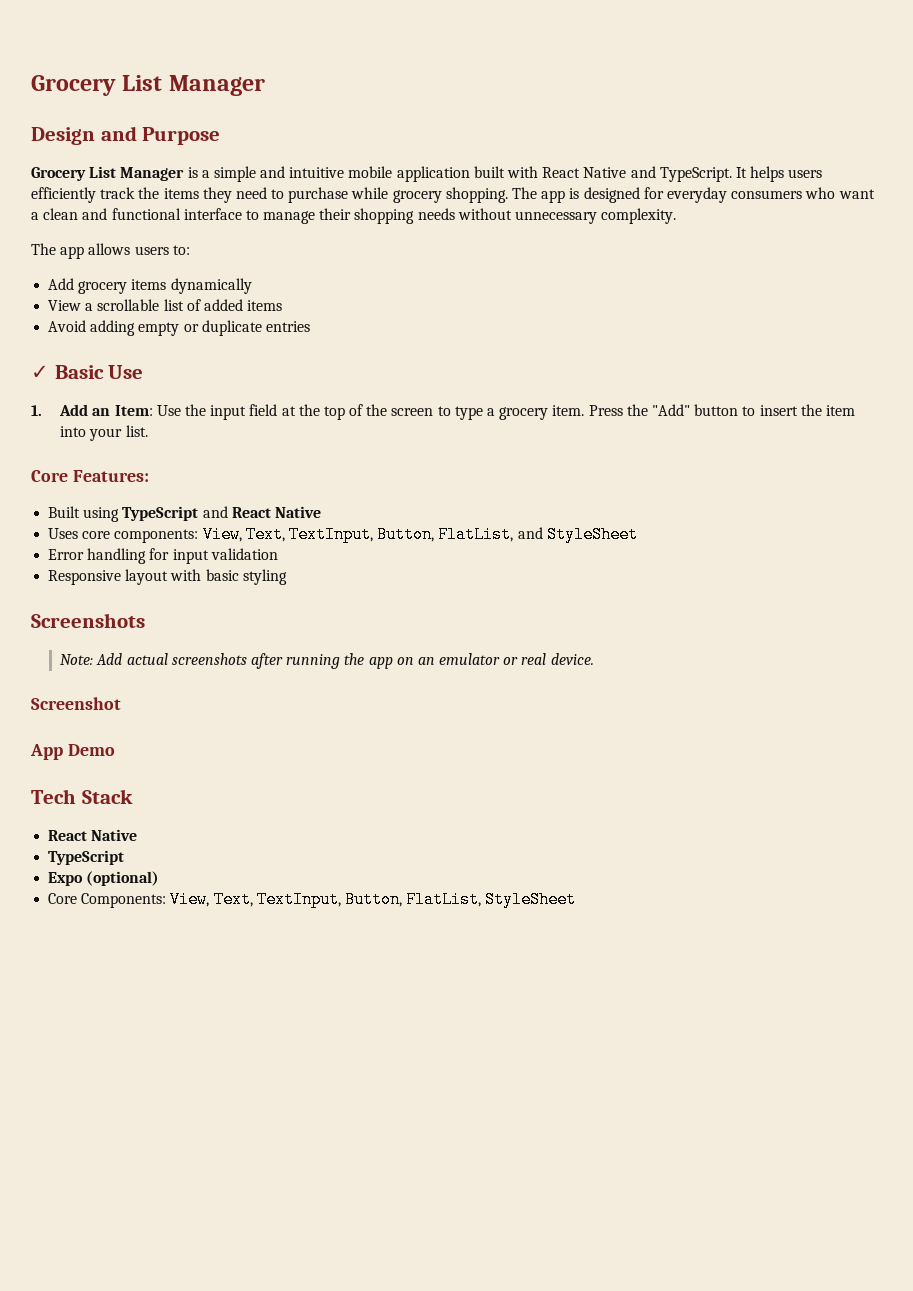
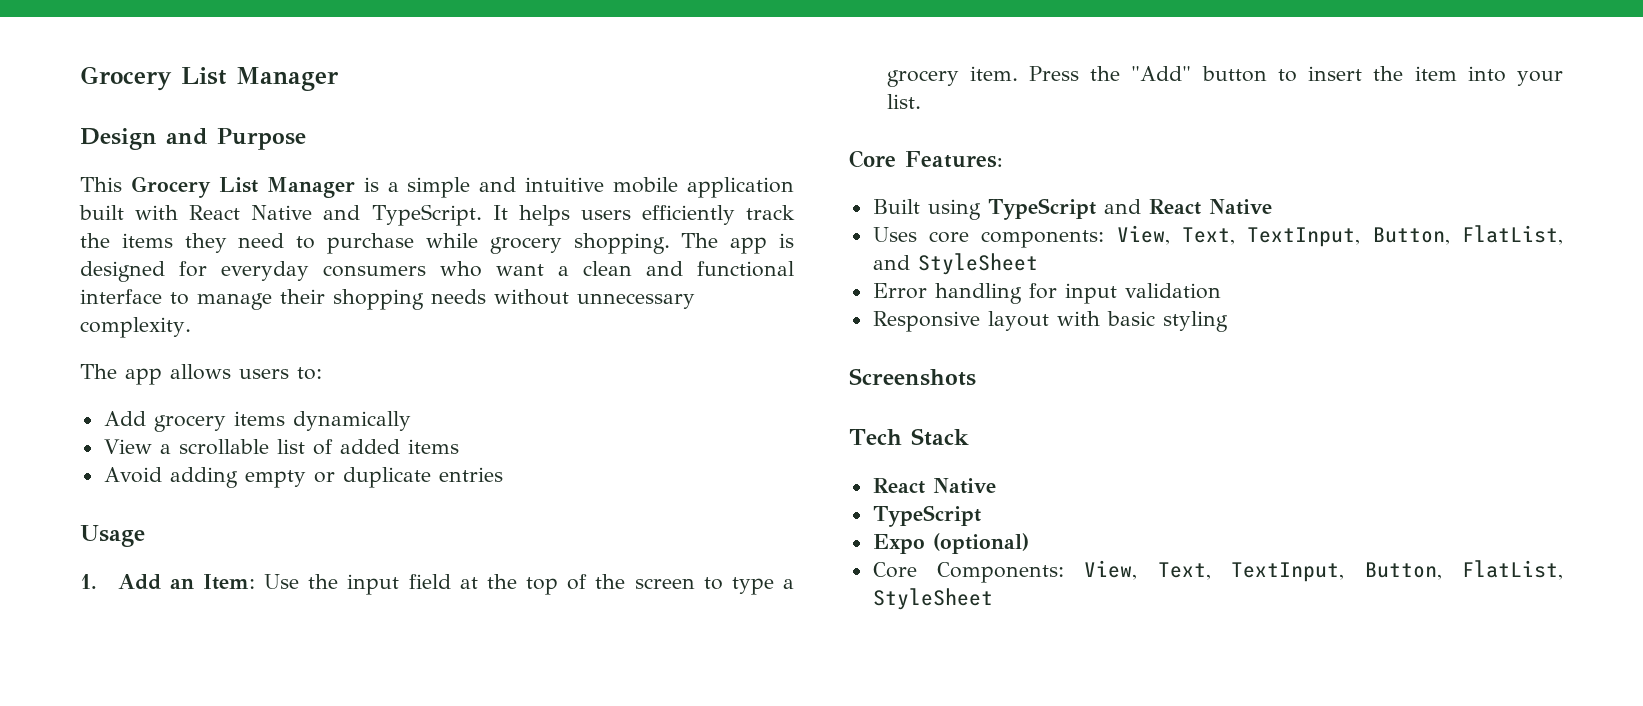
- Grocery List Manager is a simple and intuitive mobile application built with React Native and TypeScript.
+ This Grocery List Manager is a simple and intuitive mobile application built with React Native and TypeScript.
- ✓ Basic Use
+ Usage
- Note: Add actual screenshots after running the app on an emulator or real device.
- Screenshot
- App Demo

